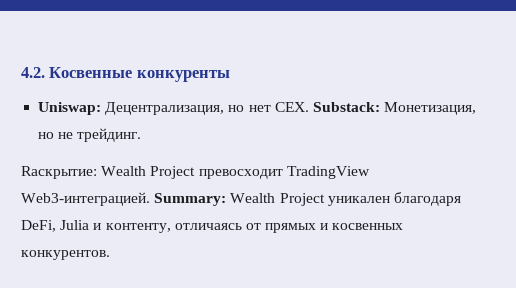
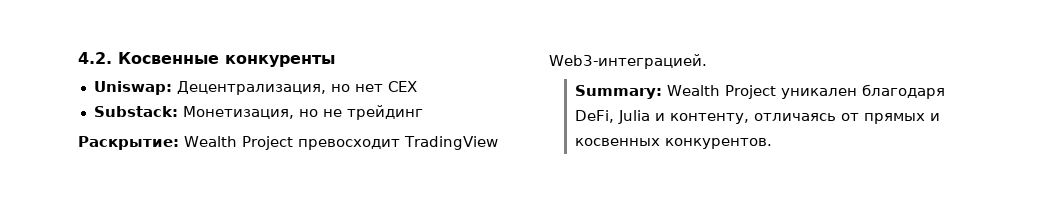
- Uniswap: Децентрализация, но нет CEX. Substack: Монетизация, но не трейдинг.
- Raскрытие: Wealth Project превосходит TradingView Web3-интеграцией. Summary: Wealth Project уникален благодаря DeFi, Julia и контенту, отличаясь от прямых и косвенных конкурентов.
+ Uniswap: Децентрализация, но нет CEX
+ Substack: Монетизация, но не трейдинг
+ Раскрытие: Wealth Project превосходит TradingView Web3-интеграцией.
+ Summary: Wealth Project уникален благодаря DeFi, Julia и контенту, отличаясь от прямых и косвенных конкурентов.

